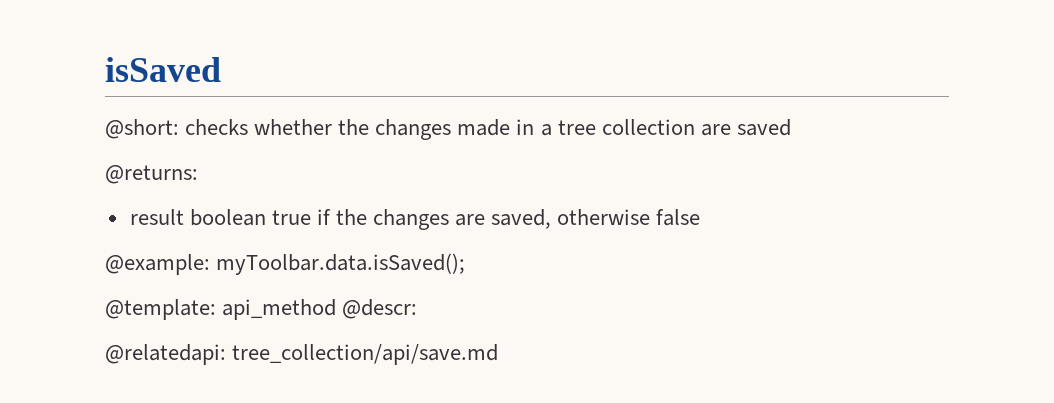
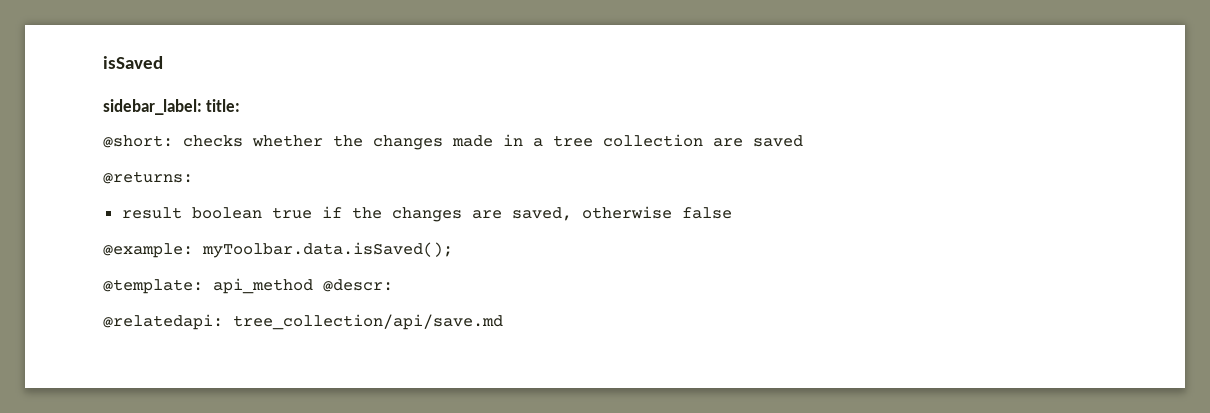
+ sidebar_label: title:

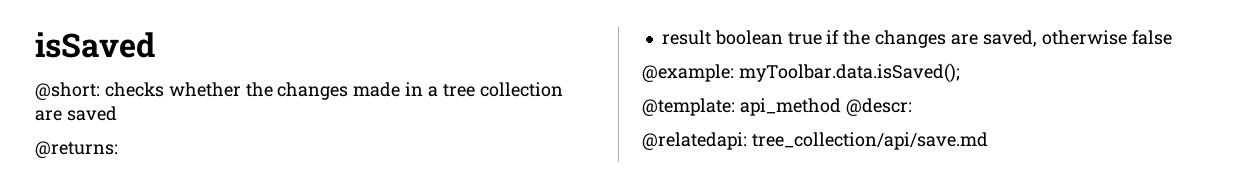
- sidebar_label: title:

